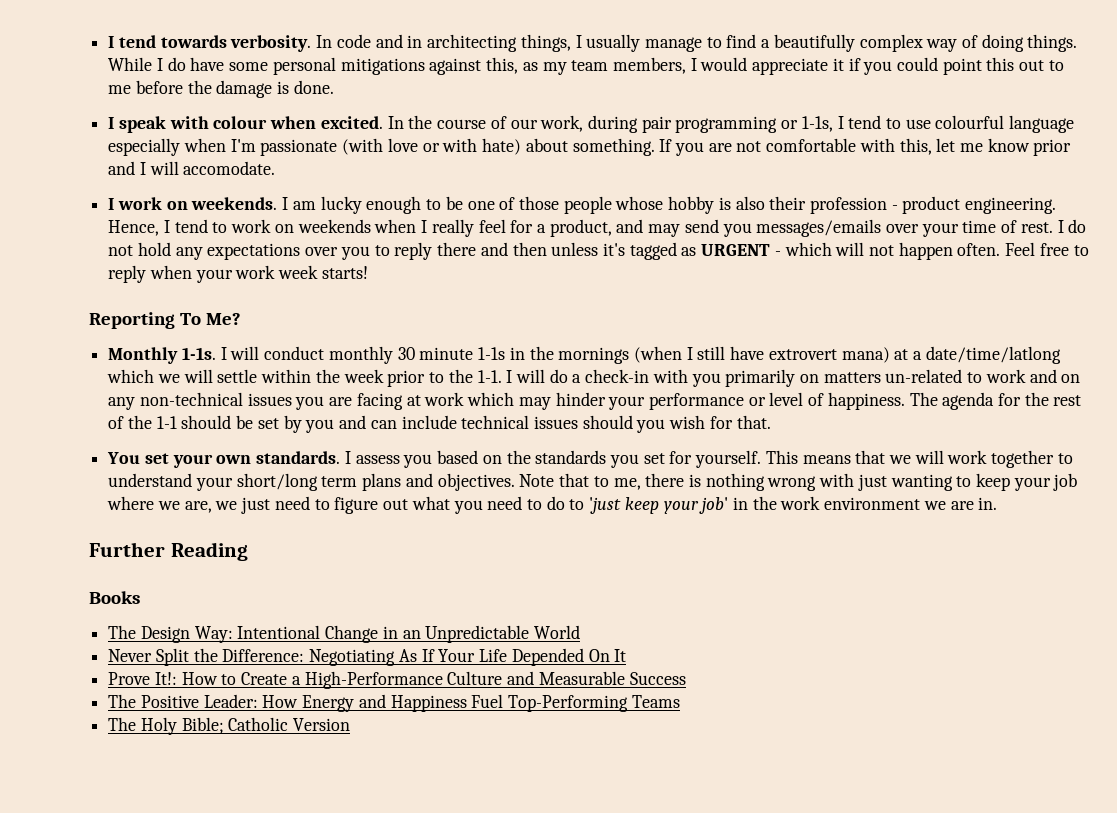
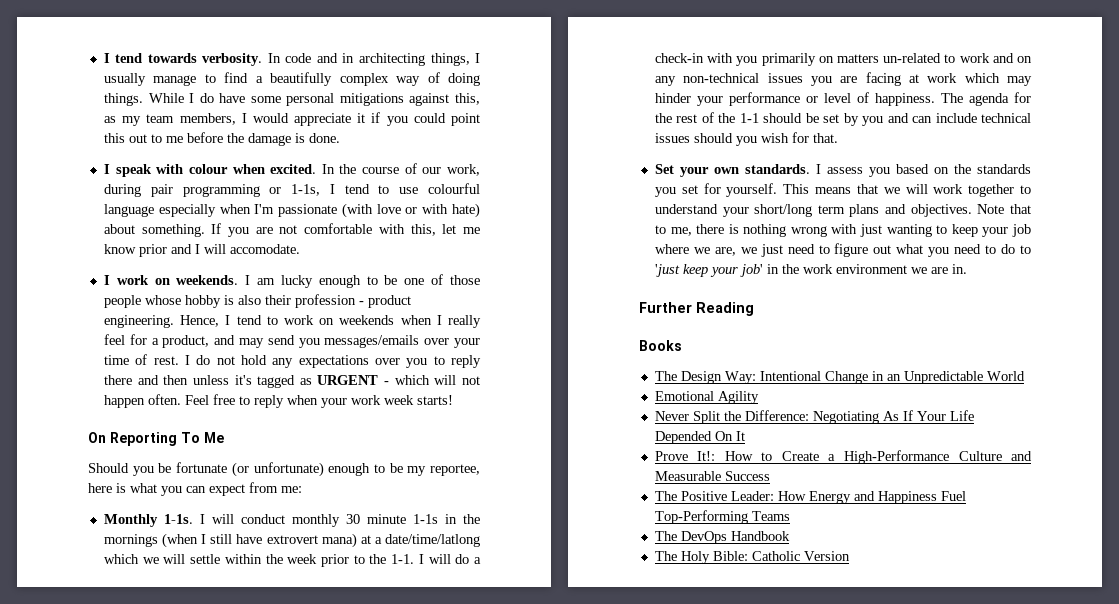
- Reporting To Me?
+ On Reporting To Me
+ Should you be fortunate (or unfortunate) enough to be my reportee, here is what you can expect from me:
- You set your own standards.
+ Set your own standards.
+ Emotional Agility
+ The DevOps Handbook
- The Holy Bible; Catholic Version
+ The Holy Bible: Catholic Version

